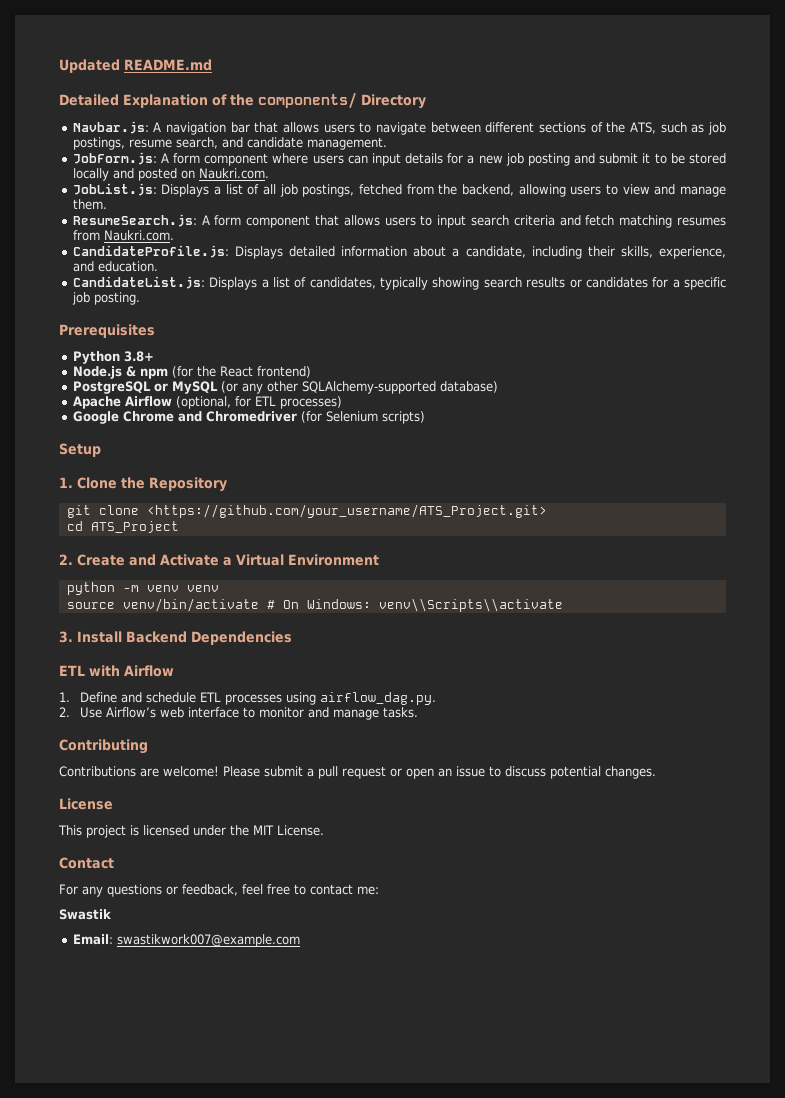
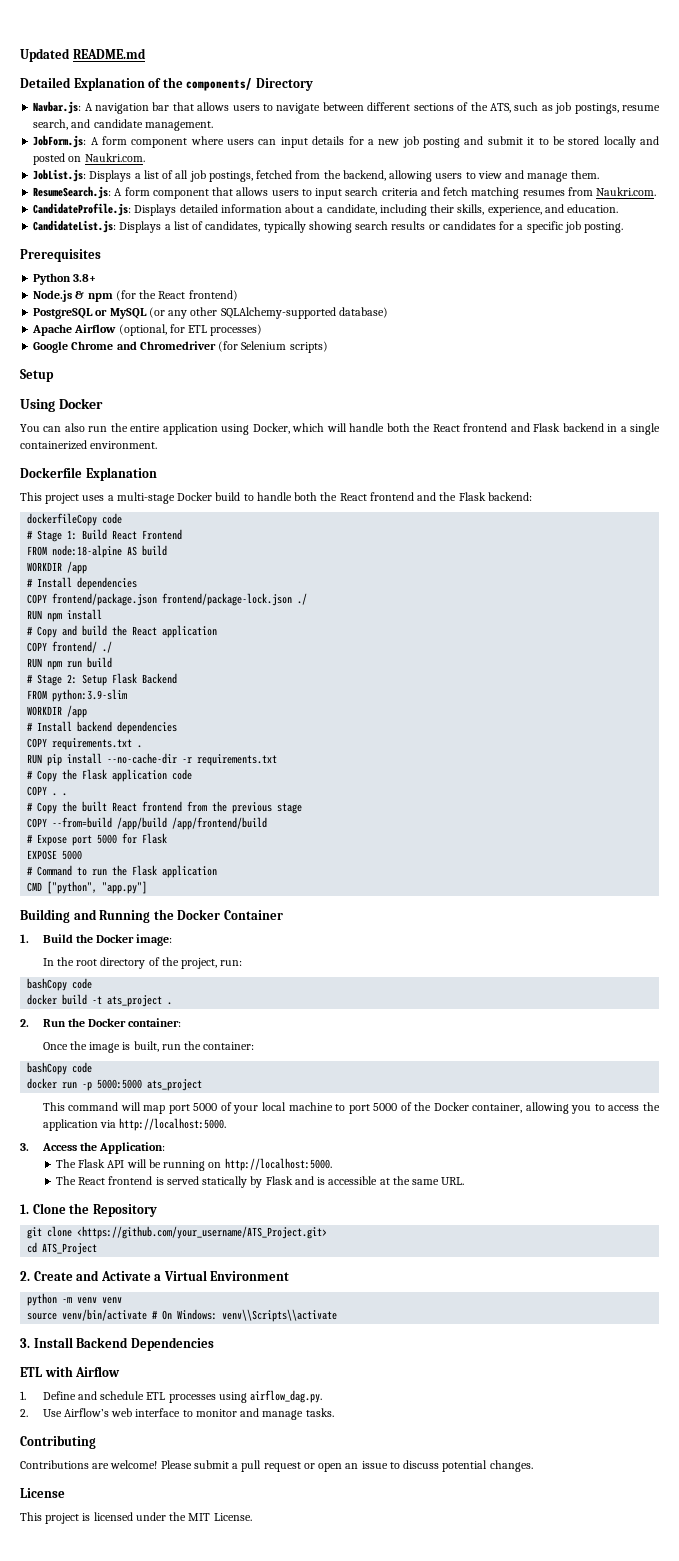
+ Using Docker
+ You can also run the entire application using Docker, which will handle both the React frontend and Flask backend in a single containerized environment.
+ Dockerfile Explanation
+ This project uses a multi-stage Docker build to handle both the React frontend and the Flask backend:
+ dockerfileCopy code
+ # Stage 1: Build React Frontend
+ FROM node:18-alpine AS build
+ WORKDIR /app
+ # Install dependencies
+ COPY frontend/package.json frontend/package-lock.json ./
+ RUN npm install
+ # Copy and build the React application
+ COPY frontend/ ./
+ RUN npm run build
+ # Stage 2: Setup Flask Backend
+ FROM python:3.9-slim
+ WORKDIR /app
+ # Install backend dependencies
+ COPY requirements.txt .
+ RUN pip install --no-cache-dir -r requirements.txt
+ # Copy the Flask application code
+ COPY . .
+ # Copy the built React frontend from the previous stage
+ COPY --from=build /app/build /app/frontend/build
+ # Expose port 5000 for Flask
+ EXPOSE 5000
+ # Command to run the Flask application
+ CMD ["python", "app.py"]
+ Building and Running the Docker Container
+ 1. Build the Docker image:
+ In the root directory of the project, run:
+ bashCopy code
+ docker build -t ats_project .
+ 2. Run the Docker container:
+ Once the image is built, run the container:
+ bashCopy code
+ docker run -p 5000:5000 ats_project
+ This command will map port 5000 of your local machine to port 5000 of the Docker container, allowing you to access the application via http://localhost:5000.
+ 3. Access the Application:
+ The Flask API will be running on http://localhost:5000.
+ The React frontend is served statically by Flask and is accessible at the same URL.
- Contact
- For any questions or feedback, feel free to contact me:
- Swastik
- Email: swastikwork007@example.com

